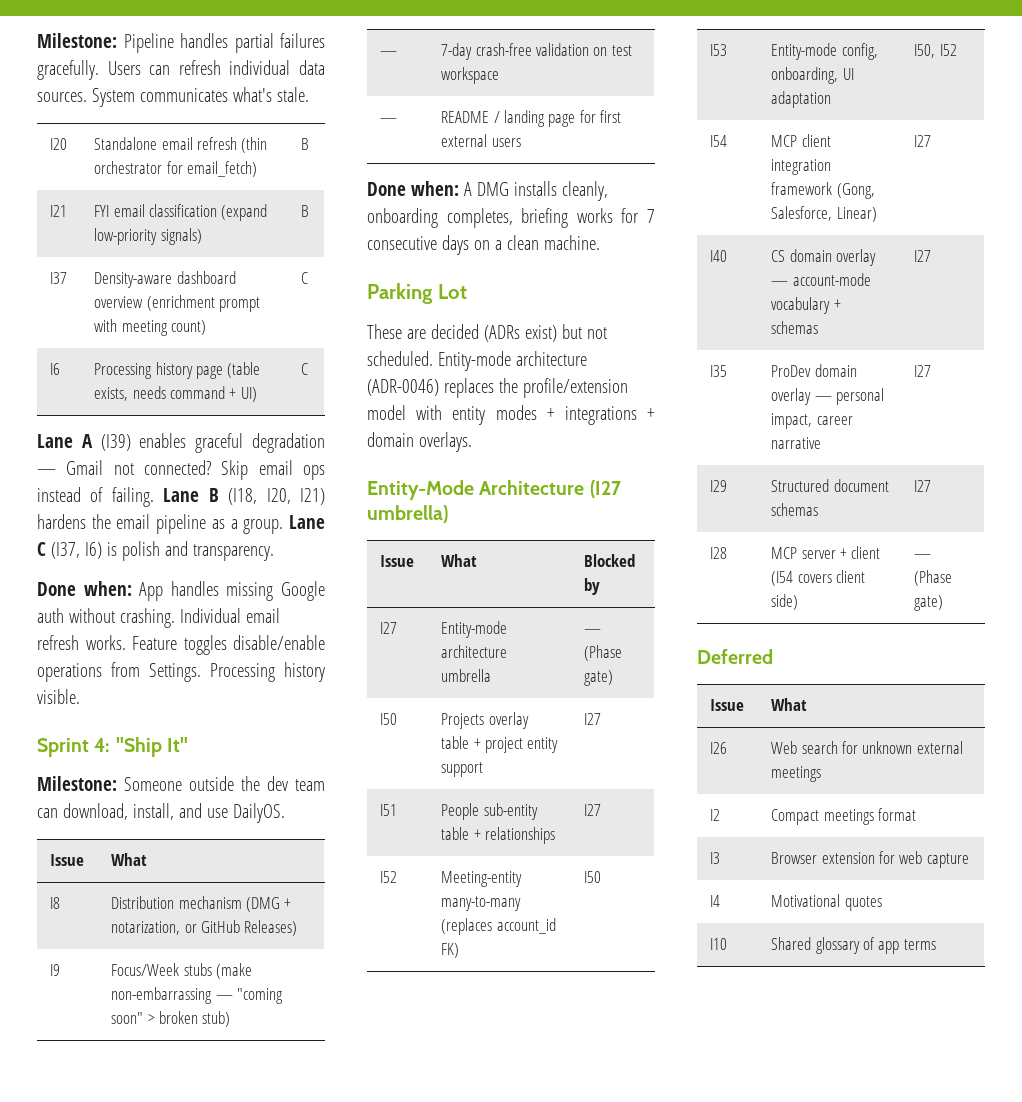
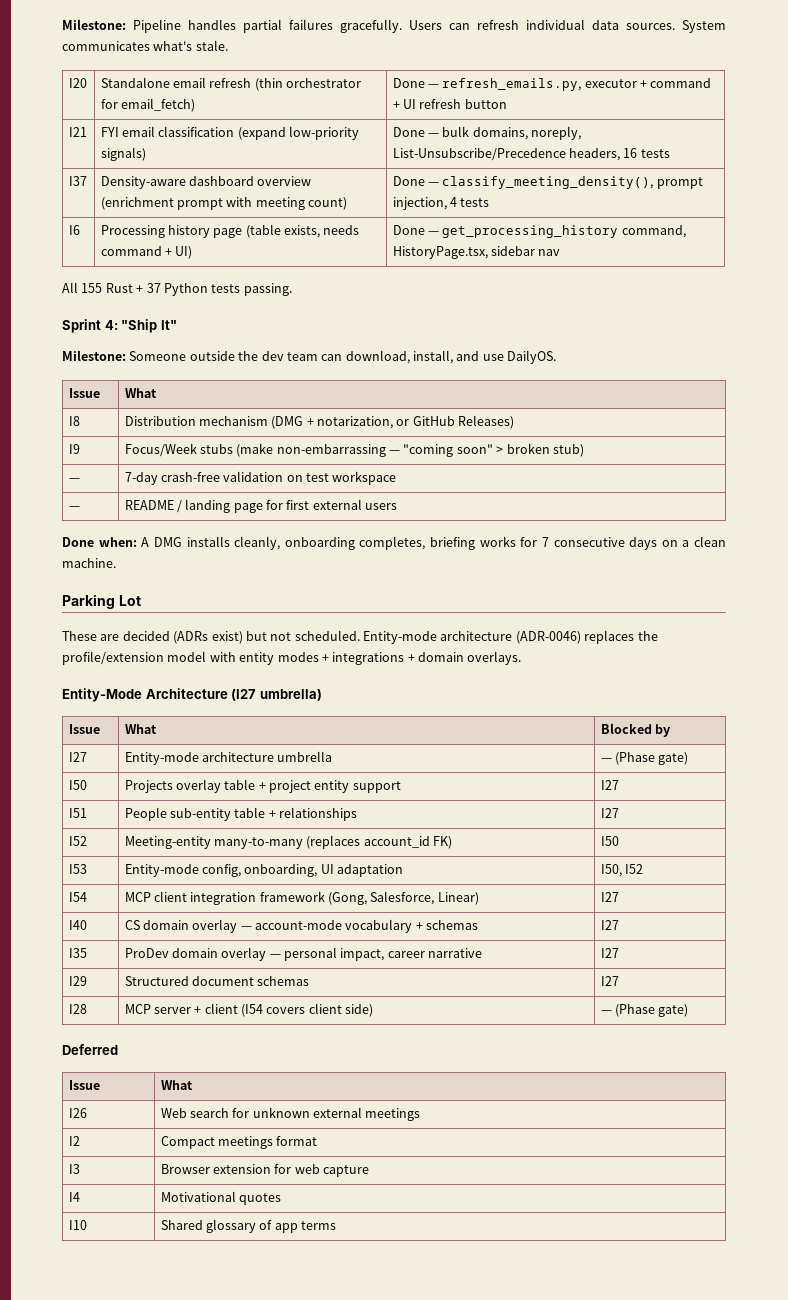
- I20 | Standalone email refresh (thin orchestrator for email_fetch) | B
+ I20 | Standalone email refresh (thin orchestrator for email_fetch) | Done — refresh_emails.py, executor + command + UI refresh button
- I21 | FYI email classification (expand low-priority signals) | B
+ I21 | FYI email classification (expand low-priority signals) | Done — bulk domains, noreply, List-Unsubscribe/Precedence headers, 16 tests
- I37 | Density-aware dashboard overview (enrichment prompt with meeting count) | C
+ I37 | Density-aware dashboard overview (enrichment prompt with meeting count) | Done — classify_meeting_density(), prompt injection, 4 tests
- I6 | Processing history page (table exists, needs command + UI) | C
- Lane A (I39) enables graceful degradation — Gmail not connected? Skip email ops instead of failing. Lane B (I18, I20, I21) hardens the email pipeline as a group. Lane C (I37, I6) is polish and transparency.
- Done when: App handles missing Google auth without crashing. Individual email refresh works. Feature toggles disable/enable operations from Settings. Processing history visible.
+ I6 | Processing history page (table exists, needs command + UI) | Done — get_processing_history command, HistoryPage.tsx, sidebar nav
+ All 155 Rust + 37 Python tests passing.

